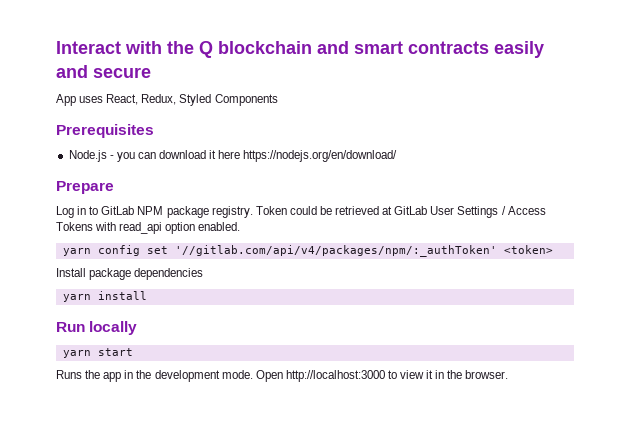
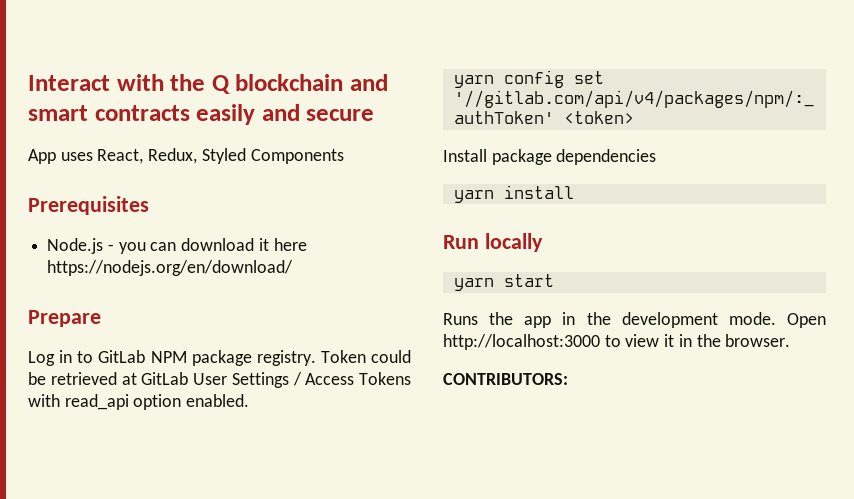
+ CONTRIBUTORS:

